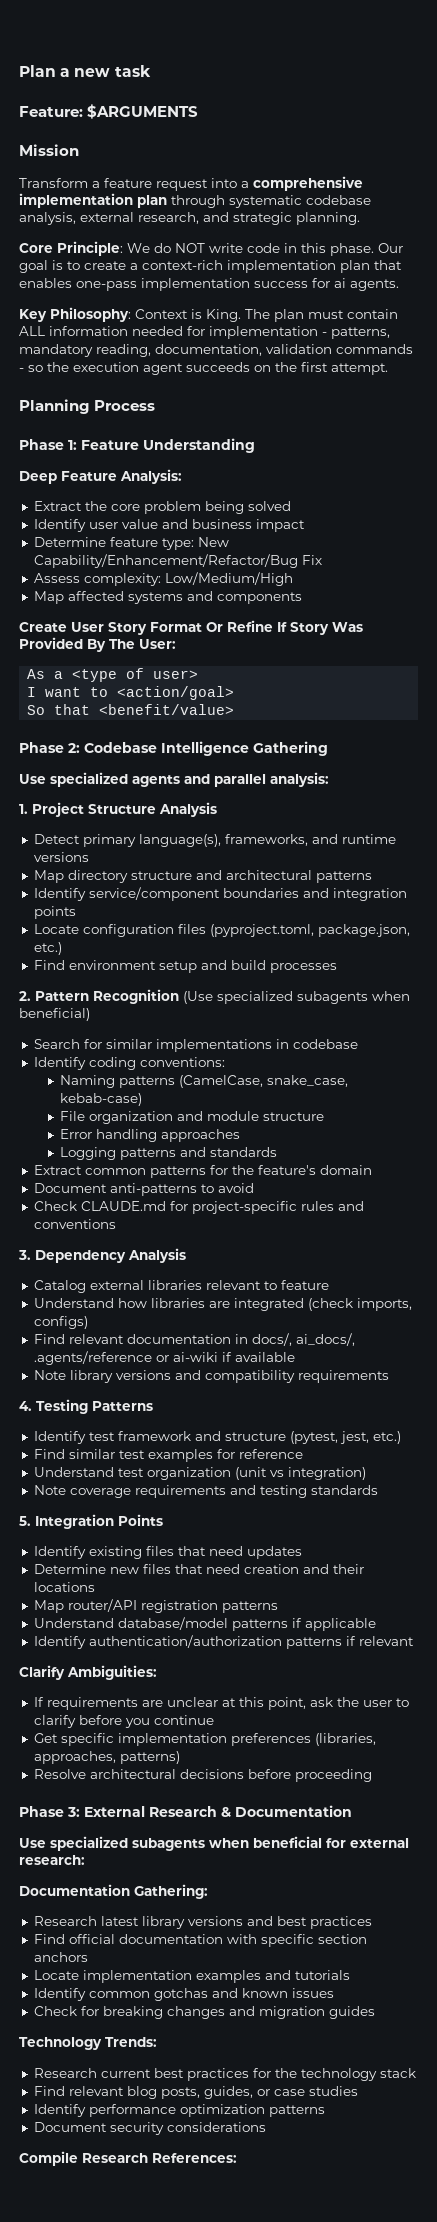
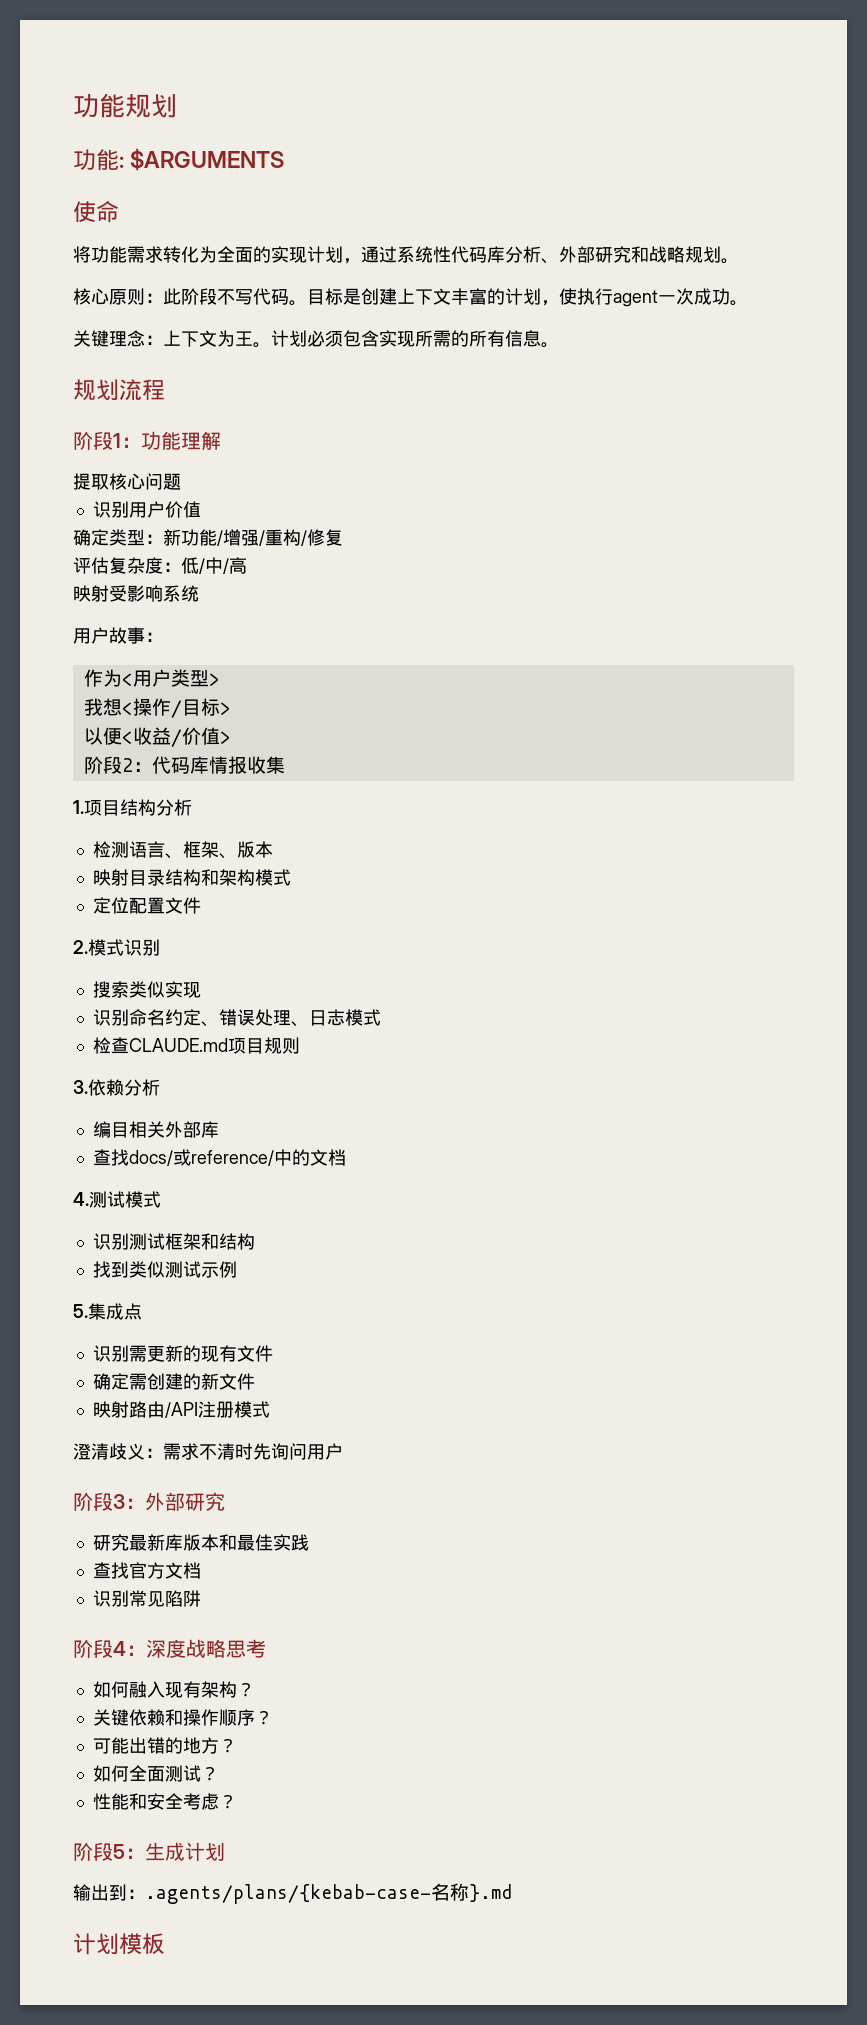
- Plan a new task
- Feature: $ARGUMENTS
- Mission
- Transform a feature request into a comprehensive implementation plan through systematic codebase analysis, external research, and strategic planning.
- Core Principle: We do NOT write code in this phase. Our goal is to create a context-rich implementation plan that enables one-pass implementation success for ai agents.
- Key Philosophy: Context is King. The plan must contain ALL information needed for implementation - patterns, mandatory reading, documentation, validation commands - so the execution agent succeeds on the first attempt.
- Planning Process
- Phase 1: Feature Understanding
- Deep Feature Analysis:
- Extract the core problem being solved
- Identify user value and business impact
- Determine feature type: New Capability/Enhancement/Refactor/Bug Fix
- Assess complexity: Low/Medium/High
- Map affected systems and components
- Create User Story Format Or Refine If Story Was Provided By The User:
- As a <type of user>
- I want to <action/goal>
- So that <benefit/value>
- Phase 2: Codebase Intelligence Gathering
- Use specialized agents and parallel analysis:
- 1. Project Structure Analysis
- Detect primary language(s), frameworks, and runtime versions
- Map directory structure and architectural patterns
- Identify service/component boundaries and integration points
- Locate configuration files (pyproject.toml, package.json, etc.)
- Find environment setup and build processes
- 2. Pattern Recognition (Use specialized subagents when beneficial)
- Search for similar implementations in codebase
- Identify coding conventions:
- Naming patterns (CamelCase, snake_case, kebab-case)
- File organization and module structure
- Error handling approaches
- Logging patterns and standards
- Extract common patterns for the feature's domain
- Document anti-patterns to avoid
- Check CLAUDE.md for project-specific rules and conventions
- 3. Dependency Analysis
- Catalog external libraries relevant to feature
- Understand how libraries are integrated (check imports, configs)
- Find relevant documentation in docs/, ai_docs/, .agents/reference or ai-wiki if available
- Note library versions and compatibility requirements
- 4. Testing Patterns
- Identify test framework and structure (pytest, jest, etc.)
- Find similar test examples for reference
- Understand test organization (unit vs integration)
- Note coverage requirements and testing standards
- 5. Integration Points
- Identify existing files that need updates
- Determine new files that need creation and their locations
- Map router/API registration patterns
- Understand database/model patterns if applicable
- Identify authentication/authorization patterns if relevant
- Clarify Ambiguities:
- If requirements are unclear at this point, ask the user to clarify before you continue
- Get specific implementation preferences (libraries, approaches, patterns)
- Resolve architectural decisions before proceeding
- Phase 3: External Research & Documentation
- Use specialized subagents when beneficial for external research:
- Documentation Gathering:
- Research latest library versions and best practices
- Find official documentation with specific section anchors
- Locate implementation examples and tutorials
- Identify common gotchas and known issues
- Check for breaking changes and migration guides
- Technology Trends:
- Research current best practices for the technology stack
- Find relevant blog posts, guides, or case studies
- Identify performance optimization patterns
- Document security considerations
- Compile Research References:
+ 功能规划
+ 功能: $ARGUMENTS
+ 使命
+ 将功能需求转化为全面的实现计划，通过系统性代码库分析、外部研究和战略规划。
+ 核心原则：此阶段不写代码。目标是创建上下文丰富的计划，使执行agent一次成功。
+ 关键理念：上下文为王。计划必须包含实现所需的所有信息。
+ 规划流程
+ 阶段1：功能理解
+ 提取核心问题
+ 识别用户价值
+ 确定类型：新功能/增强/重构/修复
+ 评估复杂度：低/中/高
+ 映射受影响系统
+ 用户故事：
+ 作为<用户类型>
+ 我想<操作/目标>
+ 以便<收益/价值>
+ 阶段2：代码库情报收集
+ 1.项目结构分析
+ 检测语言、框架、版本
+ 映射目录结构和架构模式
+ 定位配置文件
+ 2.模式识别
+ 搜索类似实现
+ 识别命名约定、错误处理、日志模式
+ 检查CLAUDE.md项目规则
+ 3.依赖分析
+ 编目相关外部库
+ 查找docs/或reference/中的文档
+ 4.测试模式
+ 识别测试框架和结构
+ 找到类似测试示例
+ 5.集成点
+ 识别需更新的现有文件
+ 确定需创建的新文件
+ 映射路由/API注册模式
+ 澄清歧义：需求不清时先询问用户
+ 阶段3：外部研究
+ 研究最新库版本和最佳实践
+ 查找官方文档
+ 识别常见陷阱
+ 阶段4：深度战略思考
+ 如何融入现有架构？
+ 关键依赖和操作顺序？
+ 可能出错的地方？
+ 如何全面测试？
+ 性能和安全考虑？
+ 阶段5：生成计划
+ 输出到：.agents/plans/{kebab-case-名称}.md
+ 计划模板

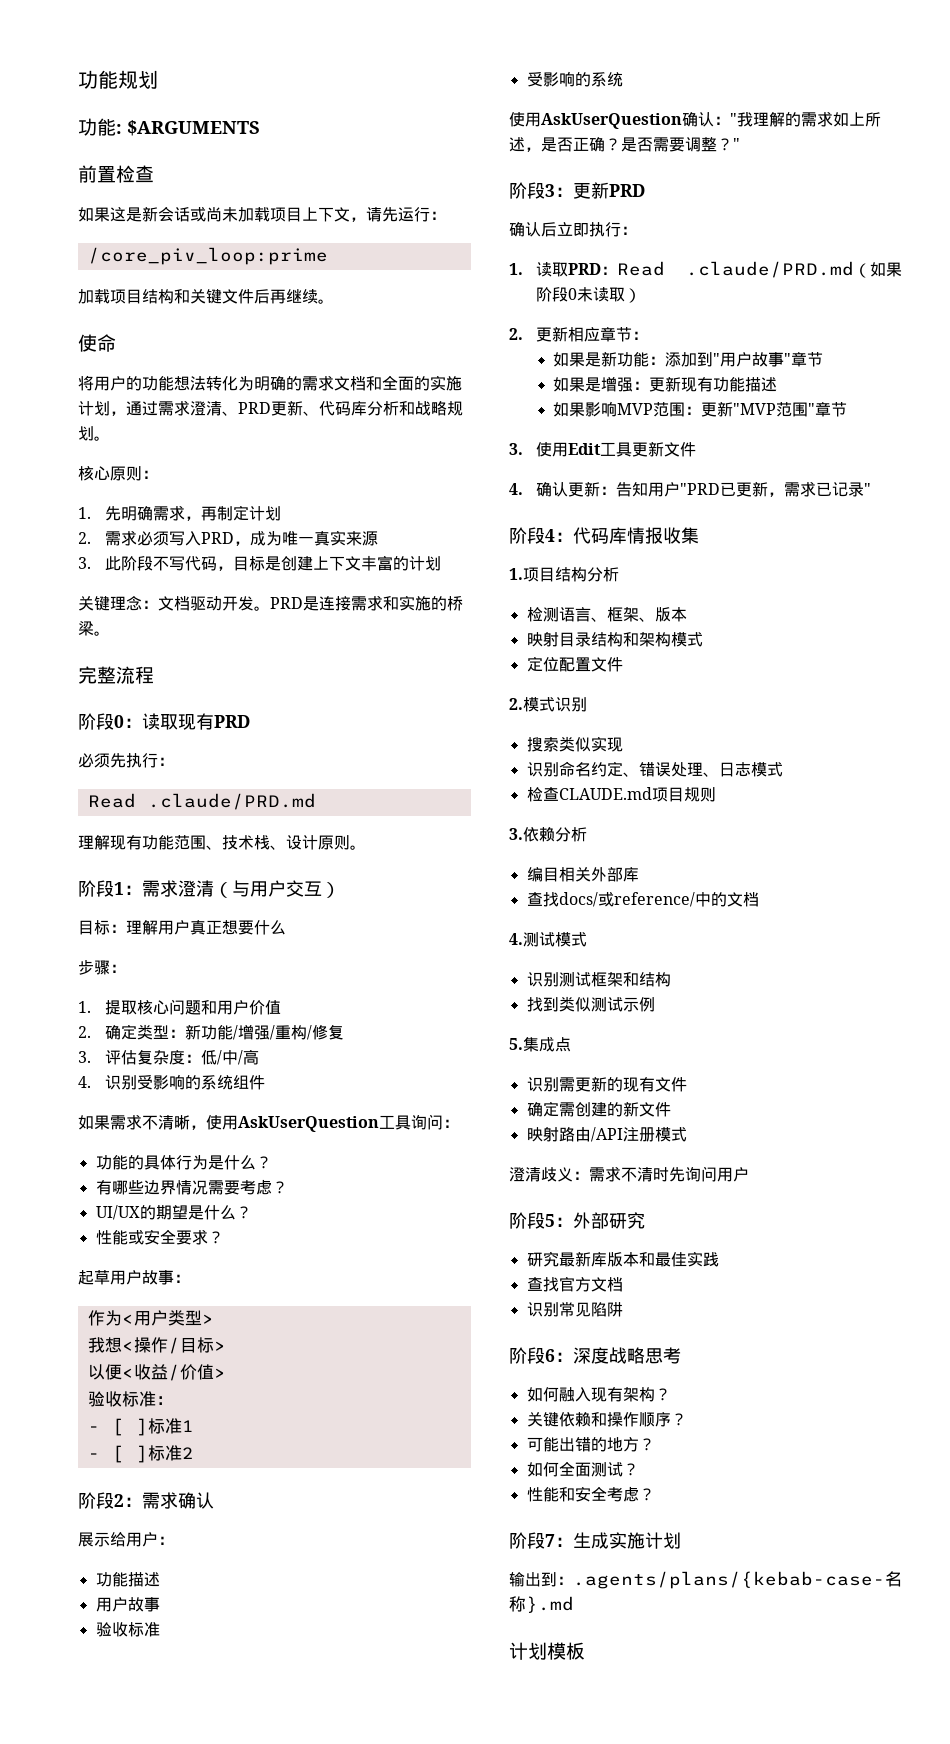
+ 前置检查
+ 如果这是新会话或尚未加载项目上下文，请先运行：
+ /core_piv_loop:prime
+ 加载项目结构和关键文件后再继续。
  使命
- 将功能需求转化为全面的实现计划，通过系统性代码库分析、外部研究和战略规划。
+ 将用户的功能想法转化为明确的需求文档和全面的实施计划，通过需求澄清、PRD更新、代码库分析和战略规划。
- 核心原则：此阶段不写代码。目标是创建上下文丰富的计划，使执行agent一次成功。
- 关键理念：上下文为王。计划必须包含实现所需的所有信息。
- 规划流程
+ 核心原则：
+ 1.先明确需求，再制定计划
+ 2.需求必须写入PRD，成为唯一真实来源
+ 3.此阶段不写代码，目标是创建上下文丰富的计划
+ 关键理念：文档驱动开发。PRD是连接需求和实施的桥梁。
+ 完整流程
- 阶段1：功能理解
- 提取核心问题
- 识别用户价值
+ 阶段0：读取现有PRD
+ 必须先执行：
+ Read .claude/PRD.md
+ 理解现有功能范围、技术栈、设计原则。
+ 阶段1：需求澄清（与用户交互）
+ 目标：理解用户真正想要什么
+ 步骤：
+ 1.提取核心问题和用户价值
- 确定类型：新功能/增强/重构/修复
+ 2.确定类型：新功能/增强/重构/修复
- 评估复杂度：低/中/高
+ 3.评估复杂度：低/中/高
- 映射受影响系统
- 用户故事：
+ 4.识别受影响的系统组件
+ 如果需求不清晰，使用AskUserQuestion工具询问：
+ 功能的具体行为是什么？
+ 有哪些边界情况需要考虑？
+ UI/UX的期望是什么？
+ 性能或安全要求？
+ 起草用户故事：
- 阶段2：代码库情报收集
+ 验收标准：
+ - [ ]标准1
+ - [ ]标准2
+ 阶段2：需求确认
+ 展示给用户：
+ 功能描述
+ 用户故事
+ 验收标准
+ 受影响的系统
+ 使用AskUserQuestion确认："我理解的需求如上所述，是否正确？是否需要调整？"
+ 阶段3：更新PRD
+ 确认后立即执行：
+ 1.读取PRD：Read .claude/PRD.md（如果阶段0未读取）
+ 2.更新相应章节：
+ 如果是新功能：添加到"用户故事"章节
+ 如果是增强：更新现有功能描述
+ 如果影响MVP范围：更新"MVP范围"章节
+ 3.使用Edit工具更新文件
+ 4.确认更新：告知用户"PRD已更新，需求已记录"
+ 阶段4：代码库情报收集
- 阶段3：外部研究
+ 阶段5：外部研究
- 阶段4：深度战略思考
+ 阶段6：深度战略思考
- 阶段5：生成计划
+ 阶段7：生成实施计划

